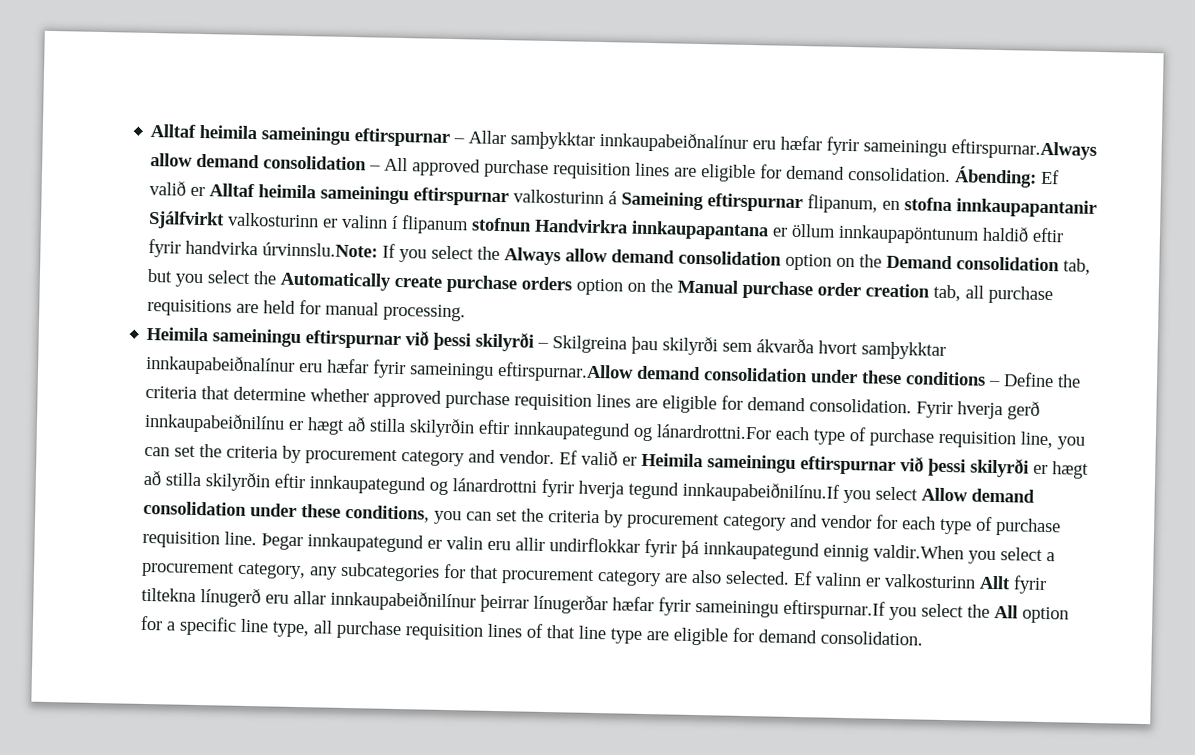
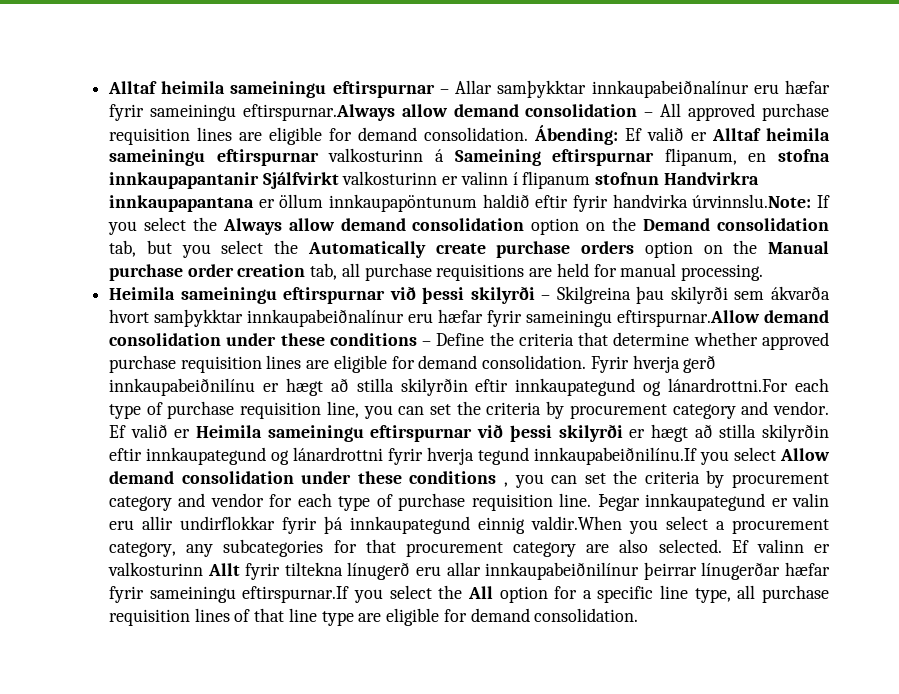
- Ef valið er Heimila sameiningu eftirspurnar við þessi skilyrði er hægt að stilla skilyrðin eftir innkaupategund og lánardrottni fyrir hverja tegund innkaupabeiðnilínu.If you select Allow demand consolidation under these conditions, you can set the criteria by procurement category and vendor for each type of purchase requisition line.
+ Ef valið er Heimila sameiningu eftirspurnar við þessi skilyrði er hægt að stilla skilyrðin eftir innkaupategund og lánardrottni fyrir hverja tegund innkaupabeiðnilínu.If you select Allow demand consolidation under these conditions , you can set the criteria by procurement category and vendor for each type of purchase requisition line.

